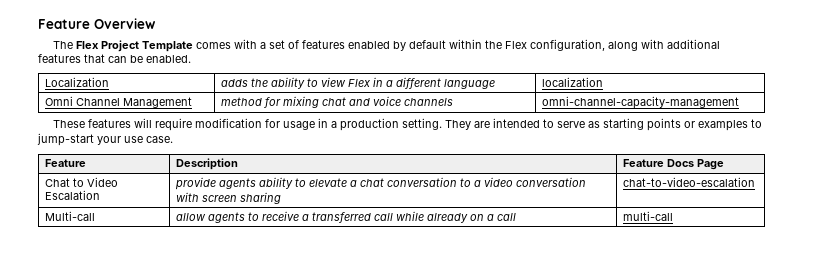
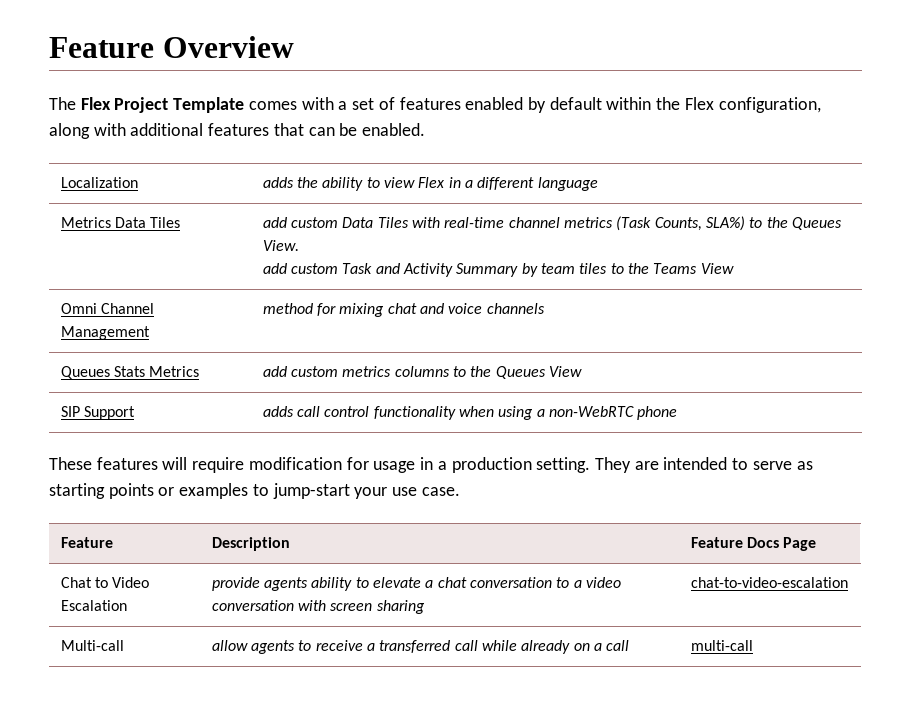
- Localization | adds the ability to view Flex in a different language | localization
+ Localization | adds the ability to view Flex in a different language
+ Metrics Data Tiles | add custom Data Tiles with real-time channel metrics (Task Counts, SLA%) to the Queues View.
+ add custom Task and Activity Summary by team tiles to the Teams View
- Omni Channel Management | method for mixing chat and voice channels | omni-channel-capacity-management
+ Omni Channel Management | method for mixing chat and voice channels
+ Queues Stats Metrics | add custom metrics columns to the Queues View
+ SIP Support | adds call control functionality when using a non-WebRTC phone

